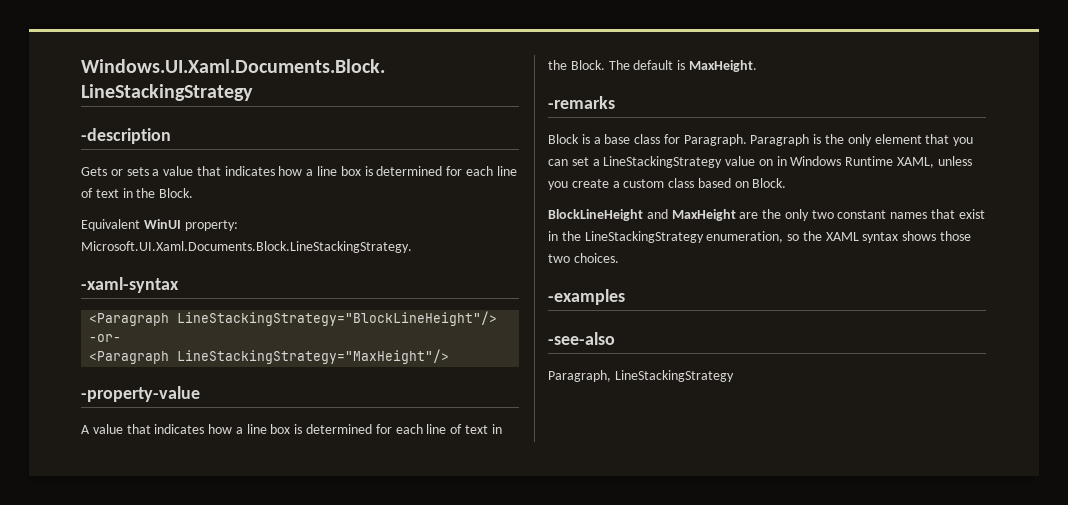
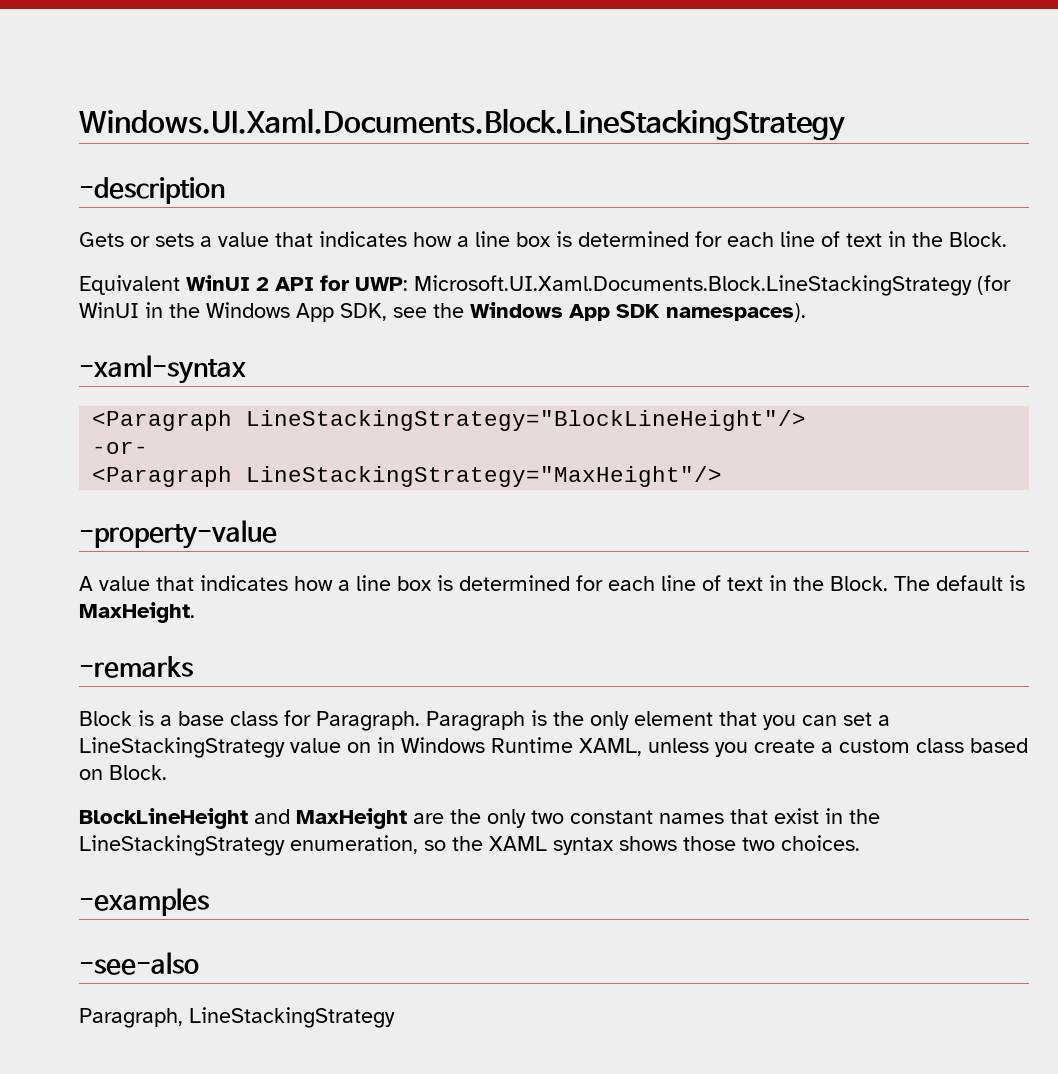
- Equivalent WinUI property: Microsoft.UI.Xaml.Documents.Block.LineStackingStrategy.
+ Equivalent WinUI 2 API for UWP: Microsoft.UI.Xaml.Documents.Block.LineStackingStrategy (for WinUI in the Windows App SDK, see the Windows App SDK namespaces).

